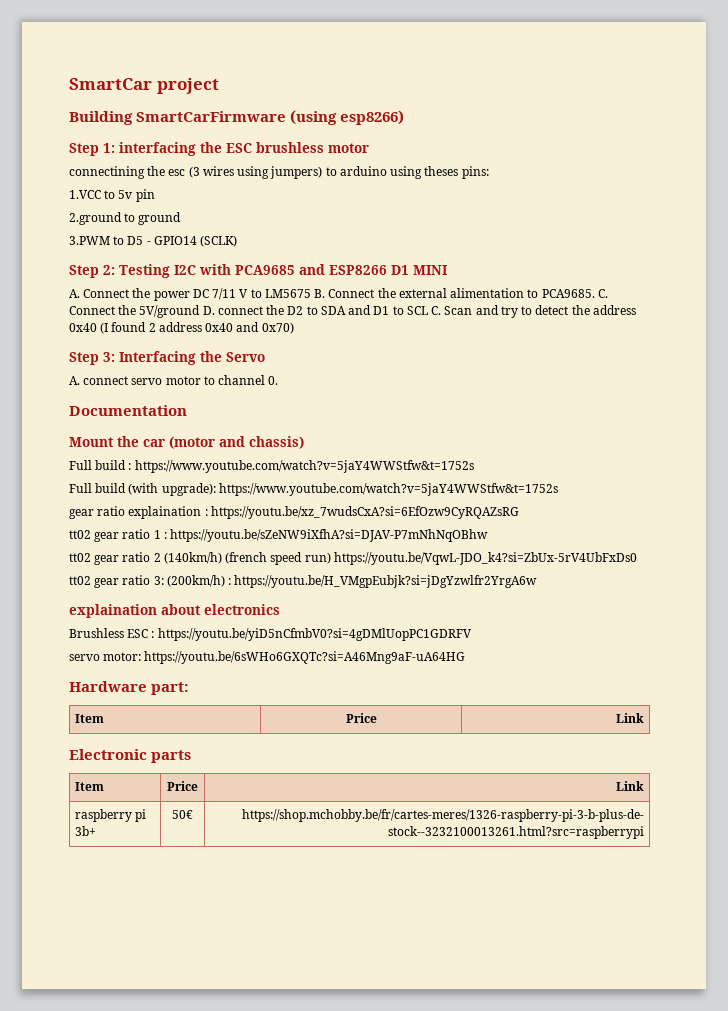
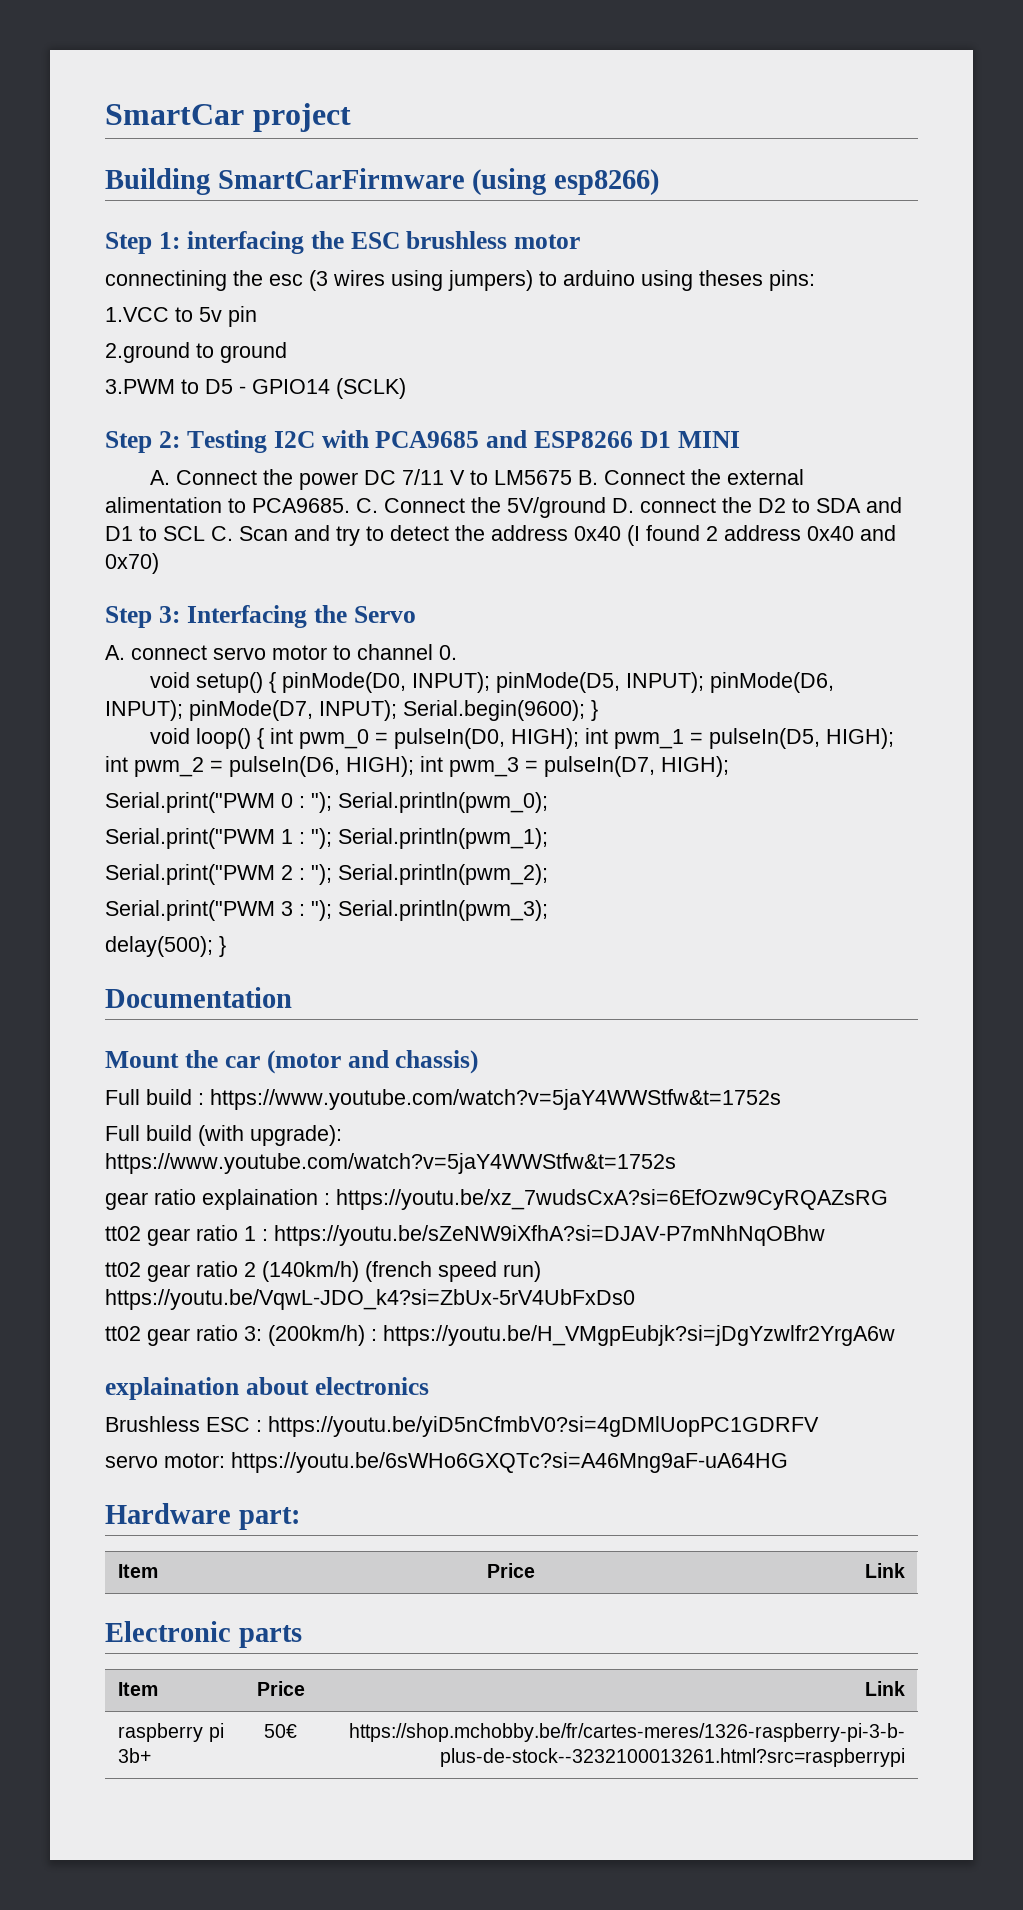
+ void setup() { pinMode(D0, INPUT); pinMode(D5, INPUT); pinMode(D6, INPUT); pinMode(D7, INPUT); Serial.begin(9600); }
+ void loop() { int pwm_0 = pulseIn(D0, HIGH); int pwm_1 = pulseIn(D5, HIGH); int pwm_2 = pulseIn(D6, HIGH); int pwm_3 = pulseIn(D7, HIGH);
+ Serial.print("PWM 0 : "); Serial.println(pwm_0);
+ Serial.print("PWM 1 : "); Serial.println(pwm_1);
+ Serial.print("PWM 2 : "); Serial.println(pwm_2);
+ Serial.print("PWM 3 : "); Serial.println(pwm_3);
+ delay(500); }

